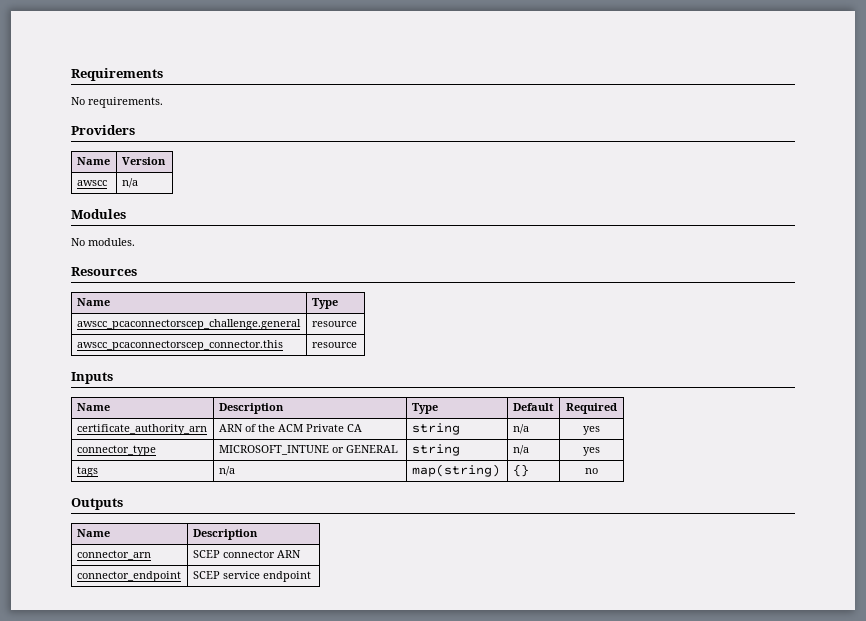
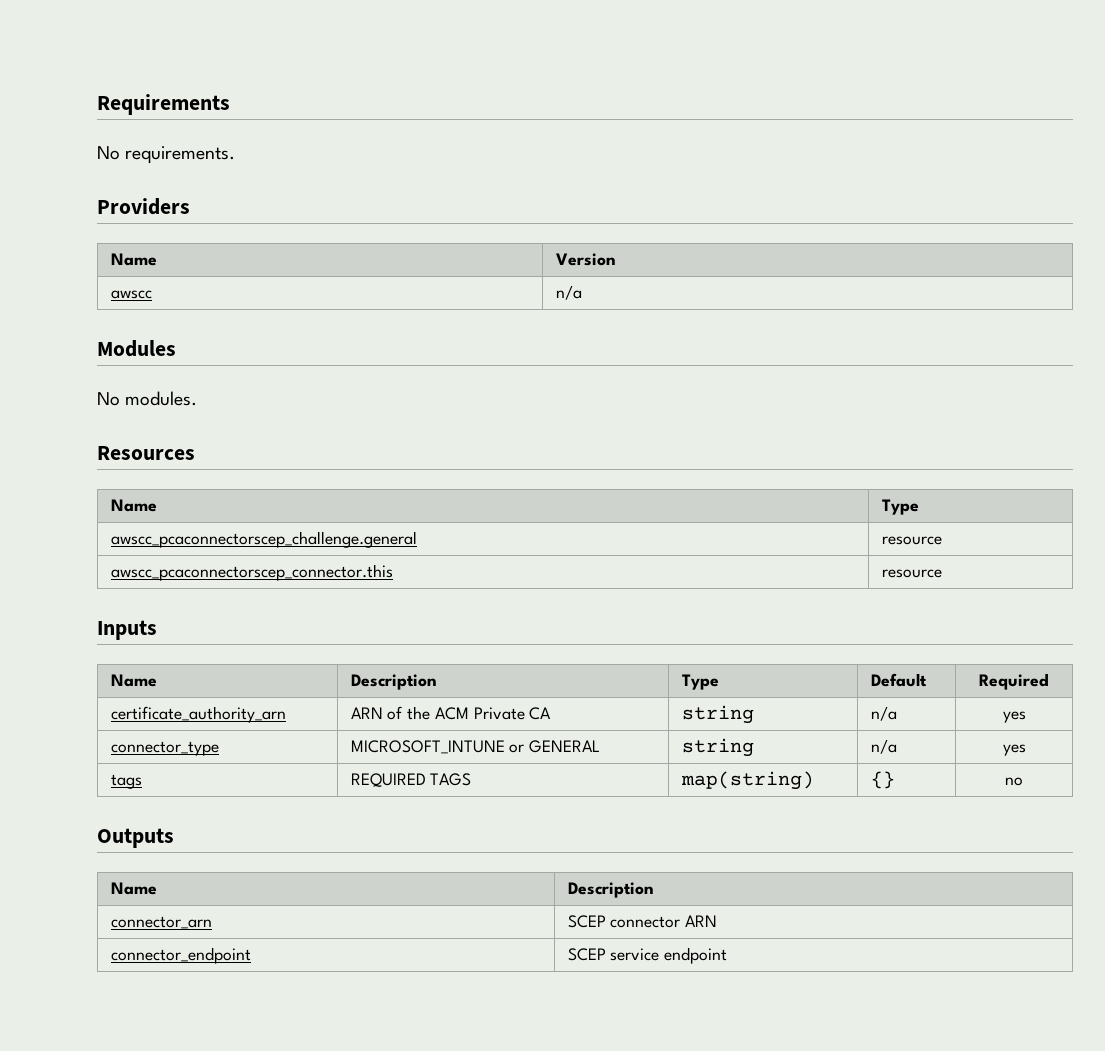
- tags | n/a | map(string) | {} | no
+ tags | REQUIRED TAGS | map(string) | {} | no

